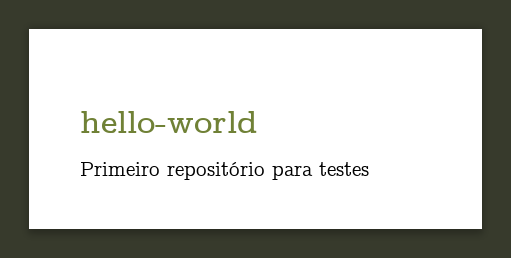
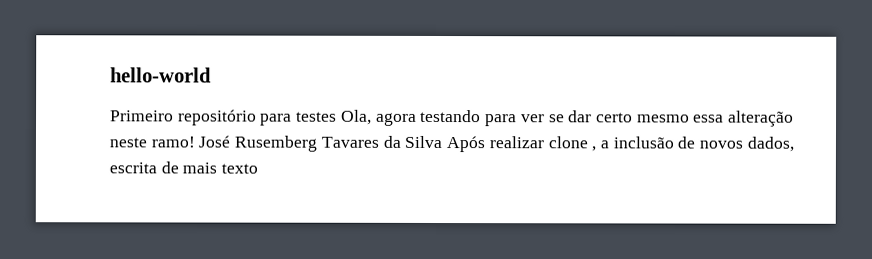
- Primeiro repositório para testes
+ Primeiro repositório para testes Ola, agora testando para ver se dar certo mesmo essa alteração neste ramo! José Rusemberg Tavares da Silva Após realizar clone , a inclusão de novos dados, escrita de mais texto

